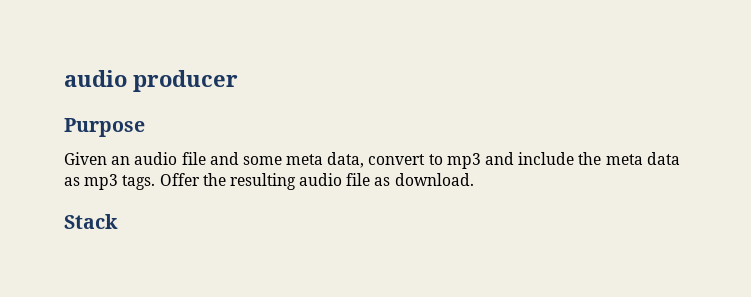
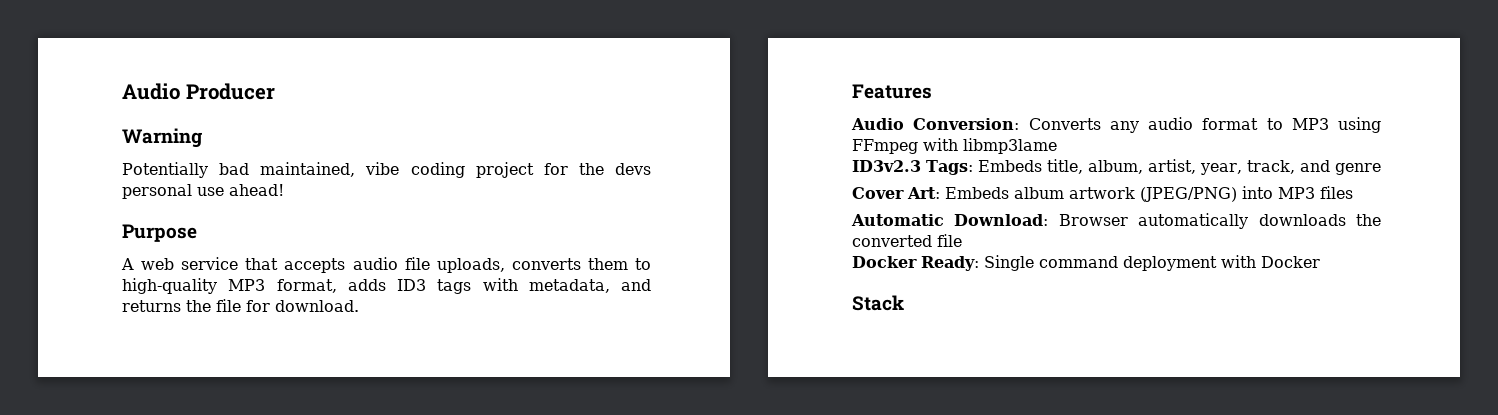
- audio producer
+ Audio Producer
+ Warning
+ Potentially bad maintained, vibe coding project for the devs personal use ahead!
  Purpose
- Given an audio file and some meta data, convert to mp3 and include the meta data as mp3 tags. Offer the resulting audio file as download.
+ A web service that accepts audio file uploads, converts them to high-quality MP3 format, adds ID3 tags with metadata, and returns the file for download.
+ Features
+ Audio Conversion: Converts any audio format to MP3 using FFmpeg with libmp3lame
+ ID3v2.3 Tags: Embeds title, album, artist, year, track, and genre
+ Cover Art: Embeds album artwork (JPEG/PNG) into MP3 files
+ Automatic Download: Browser automatically downloads the converted file
+ Docker Ready: Single command deployment with Docker

